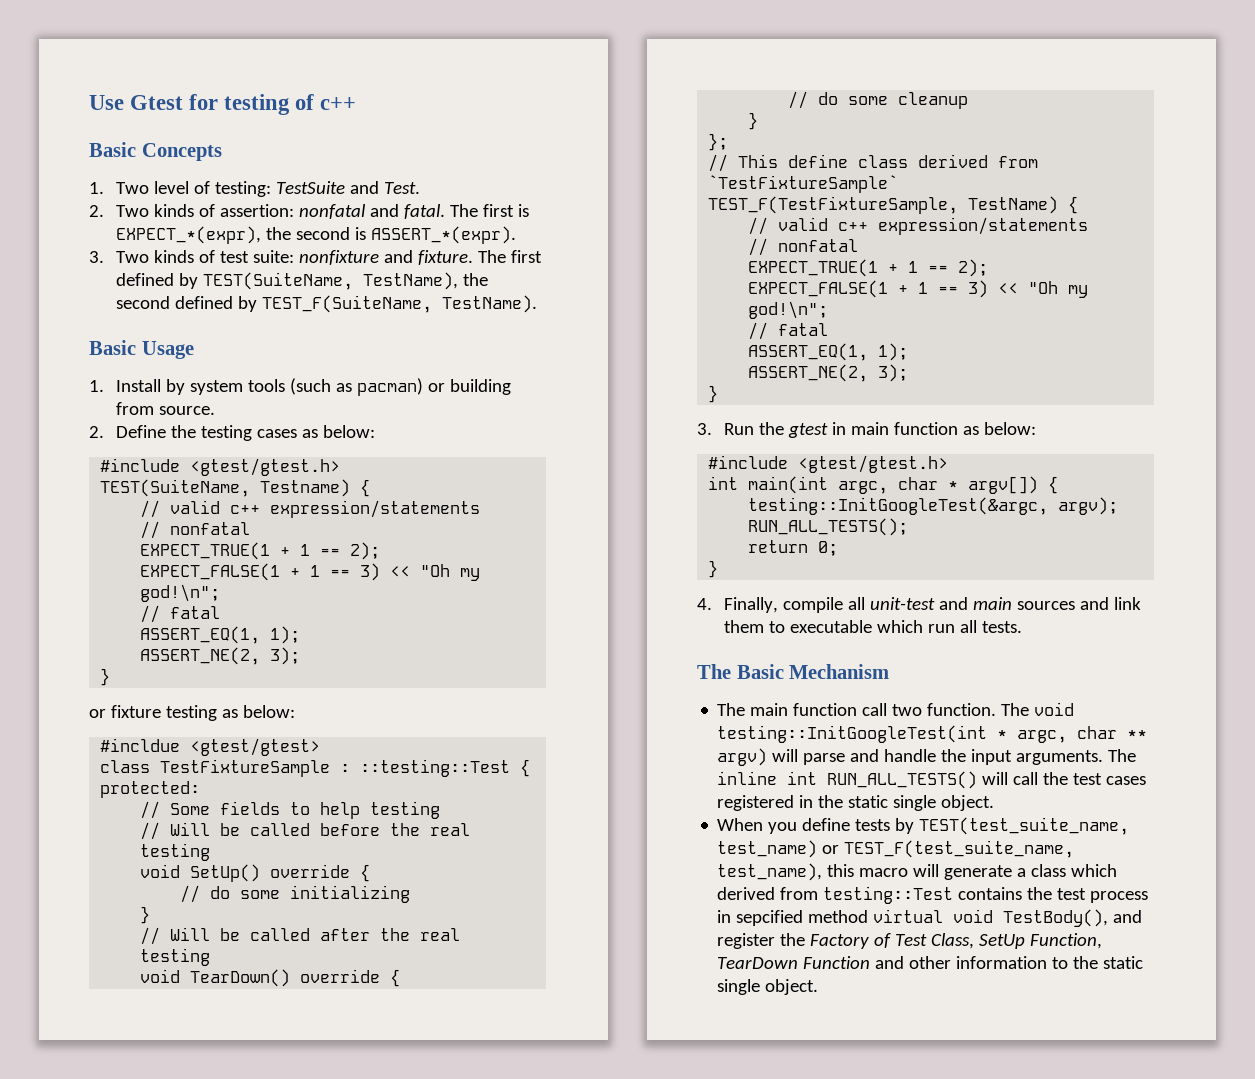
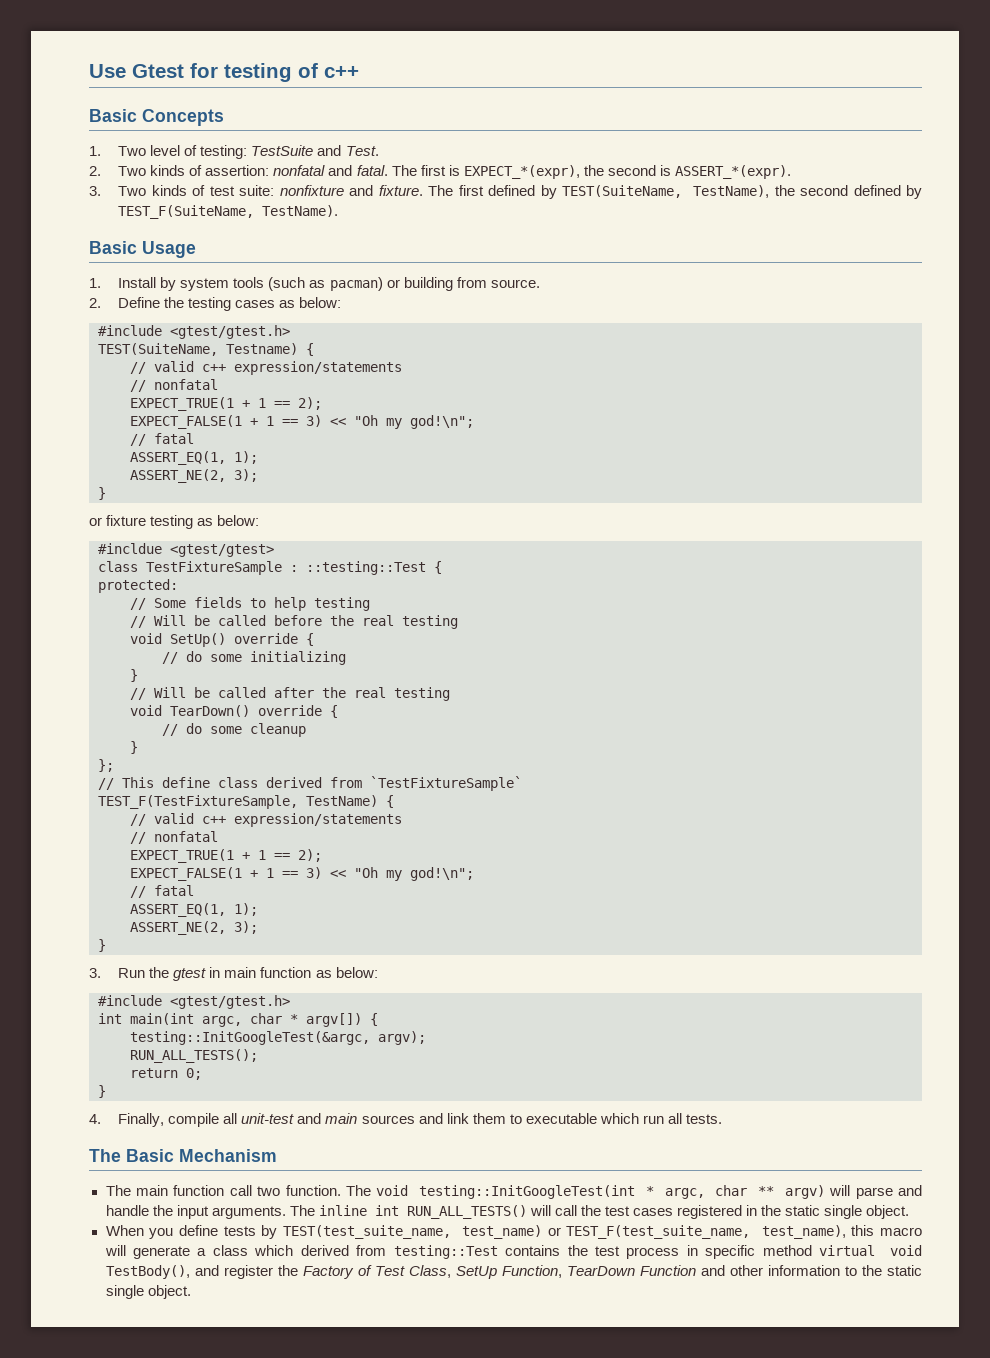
- When you define tests by TEST(test_suite_name, test_name) or TEST_F(test_suite_name, test_name), this macro will generate a class which derived from testing::Test contains the test process in sepcified method virtual void TestBody(), and register the Factory of Test Class, SetUp Function, TearDown Function and other information to the static single object.
+ When you define tests by TEST(test_suite_name, test_name) or TEST_F(test_suite_name, test_name), this macro will generate a class which derived from testing::Test contains the test process in specific method virtual void TestBody(), and register the Factory of Test Class, SetUp Function, TearDown Function and other information to the static single object.

